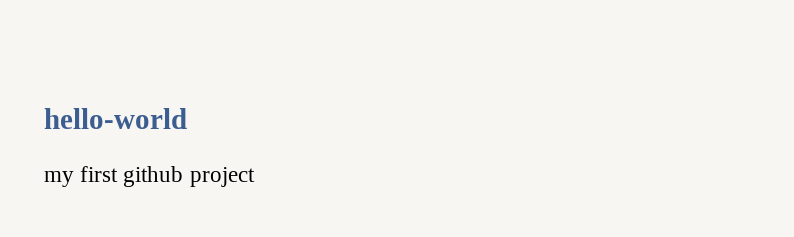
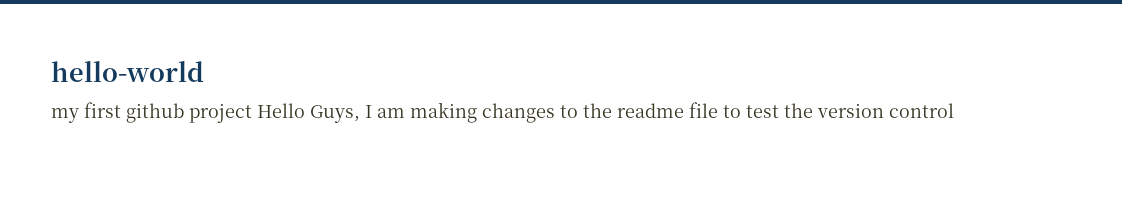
- my first github project
+ my first github project Hello Guys, I am making changes to the readme file to test the version control

